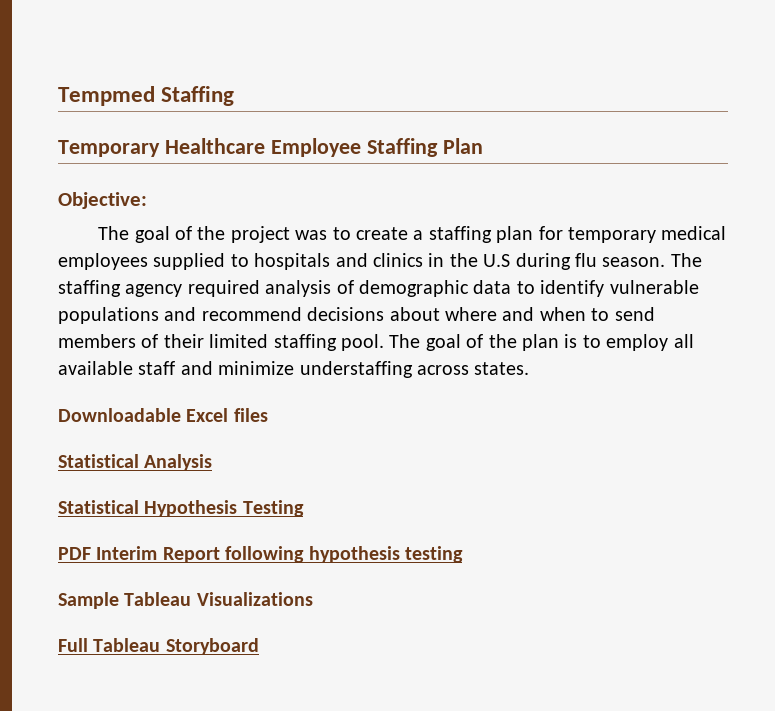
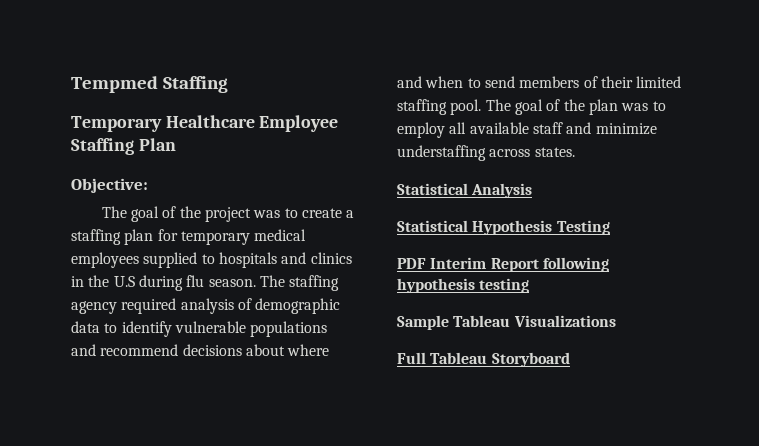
- The goal of the plan is to employ all available staff and minimize understaffing across states.
+ The goal of the plan was to employ all available staff and minimize understaffing across states.
- Downloadable Excel files

